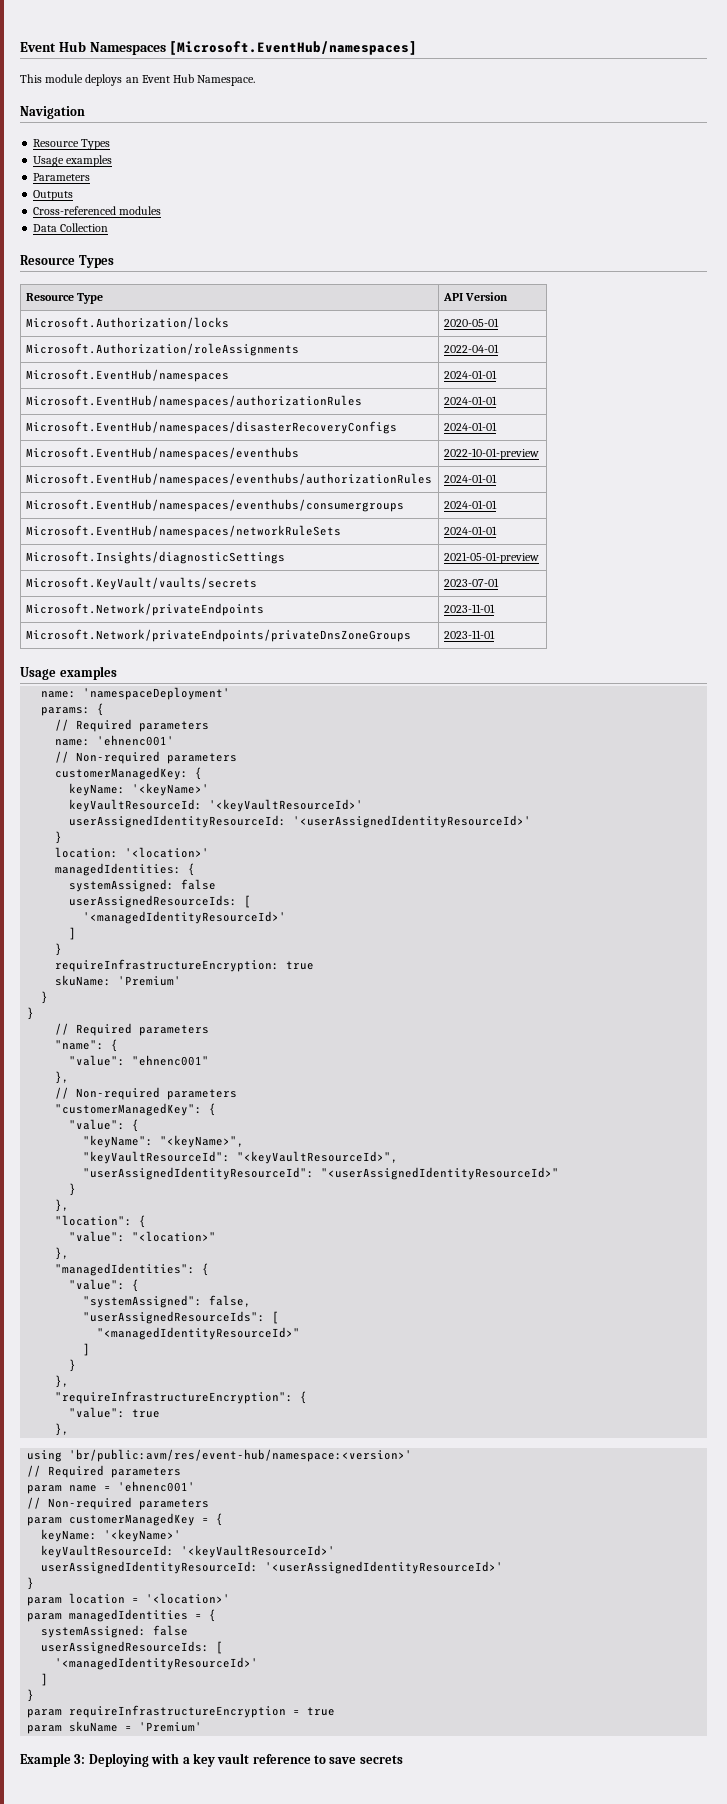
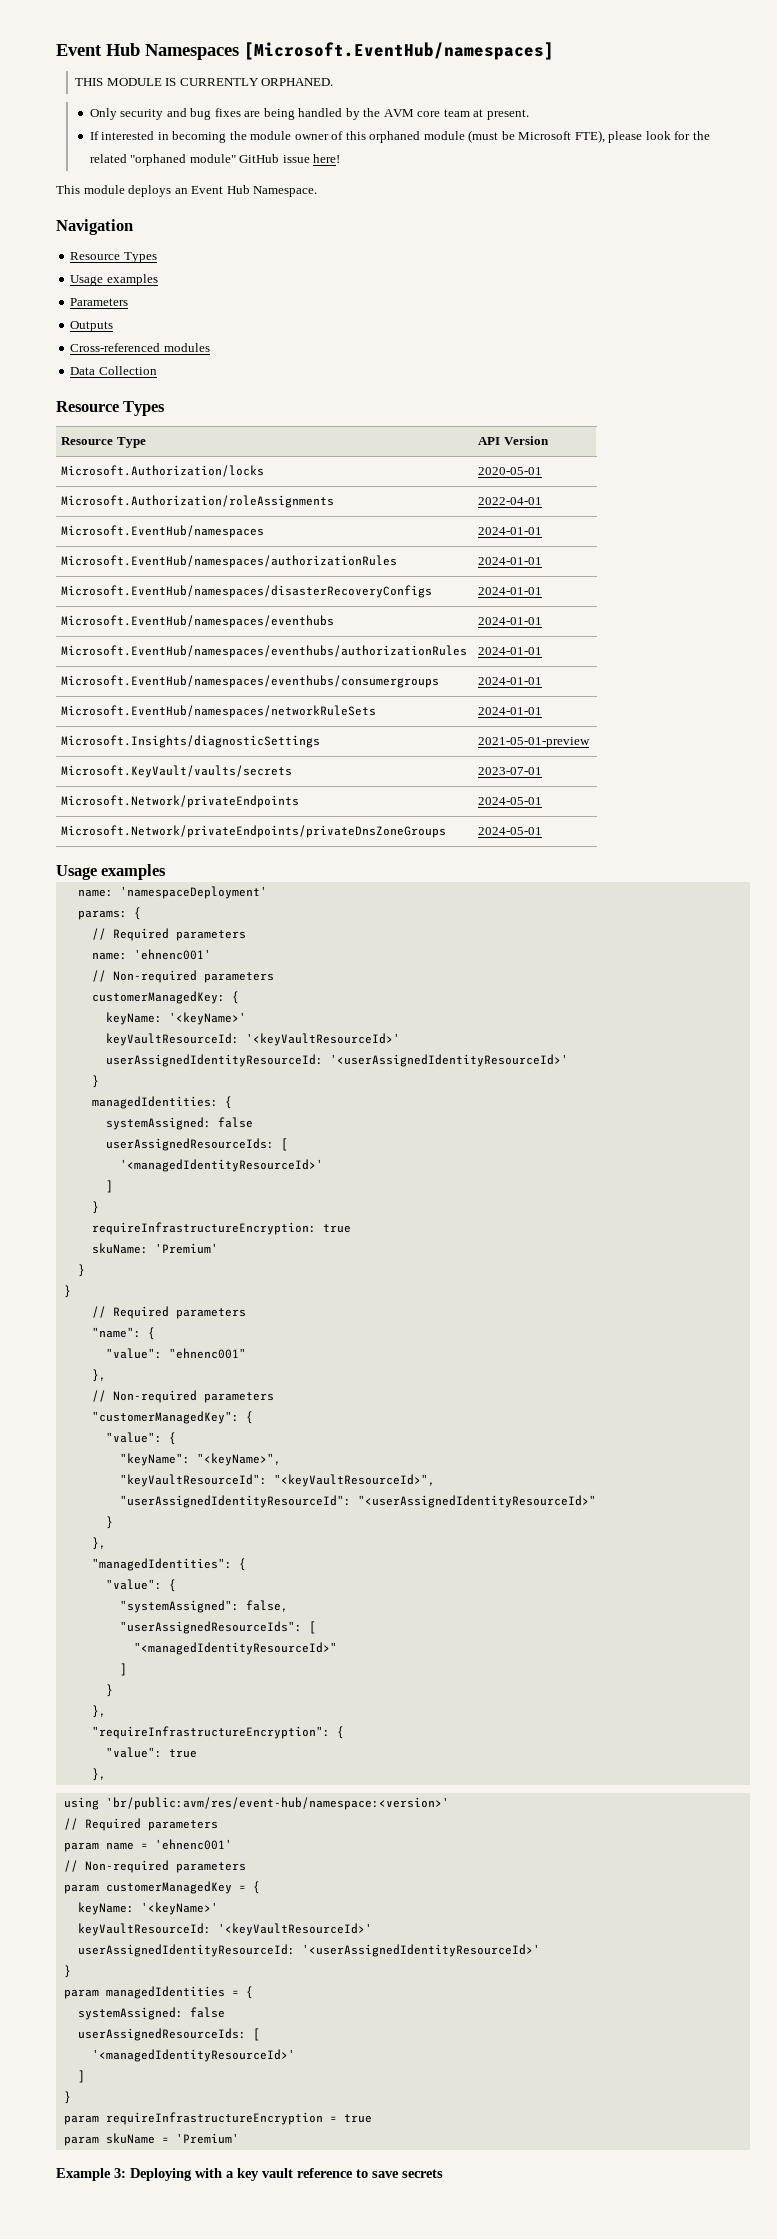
+ THIS MODULE IS CURRENTLY ORPHANED.
+ Only security and bug fixes are being handled by the AVM core team at present.
+ If interested in becoming the module owner of this orphaned module (must be Microsoft FTE), please look for the related "orphaned module" GitHub issue here!
- Microsoft.EventHub/namespaces/eventhubs | 2022-10-01-preview
+ Microsoft.EventHub/namespaces/eventhubs | 2024-01-01
- Microsoft.Network/privateEndpoints | 2023-11-01
+ Microsoft.Network/privateEndpoints | 2024-05-01
- Microsoft.Network/privateEndpoints/privateDnsZoneGroups | 2023-11-01
+ Microsoft.Network/privateEndpoints/privateDnsZoneGroups | 2024-05-01
- location: '<location>'
- "location": {
- "value": "<location>"
- },
- param location = '<location>'

